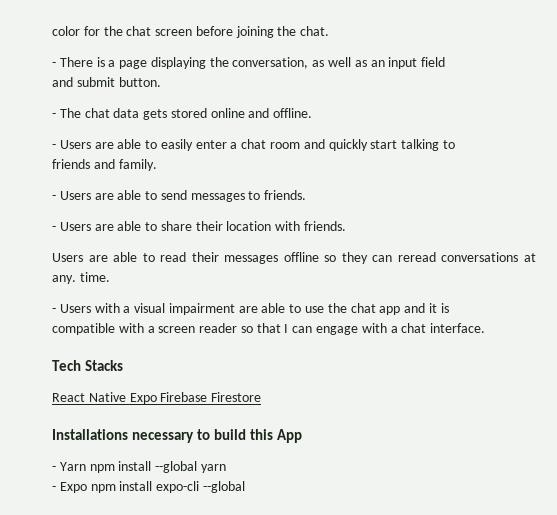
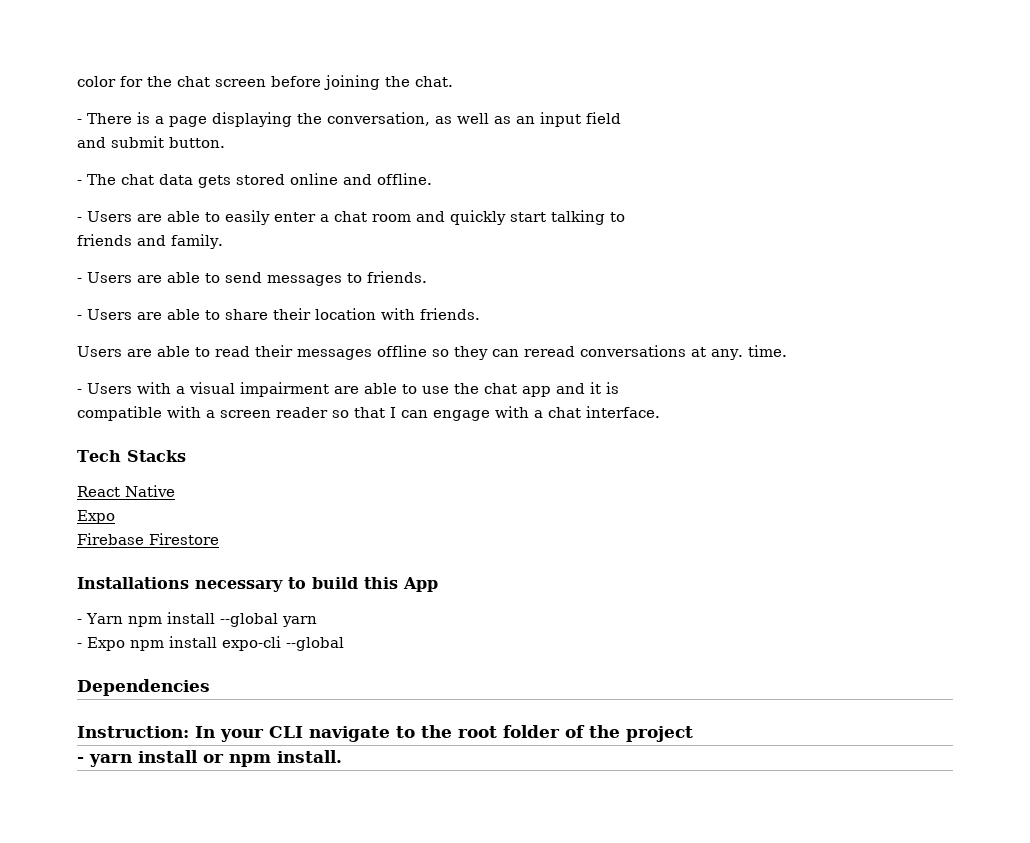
- React Native Expo Firebase Firestore
+ React Native
+ Expo
+ Firebase Firestore
+ Dependencies
+ Instruction: In your CLI navigate to the root folder of the project
+ - yarn install or npm install.

